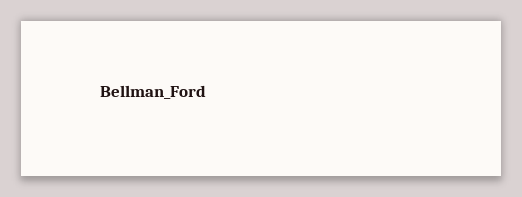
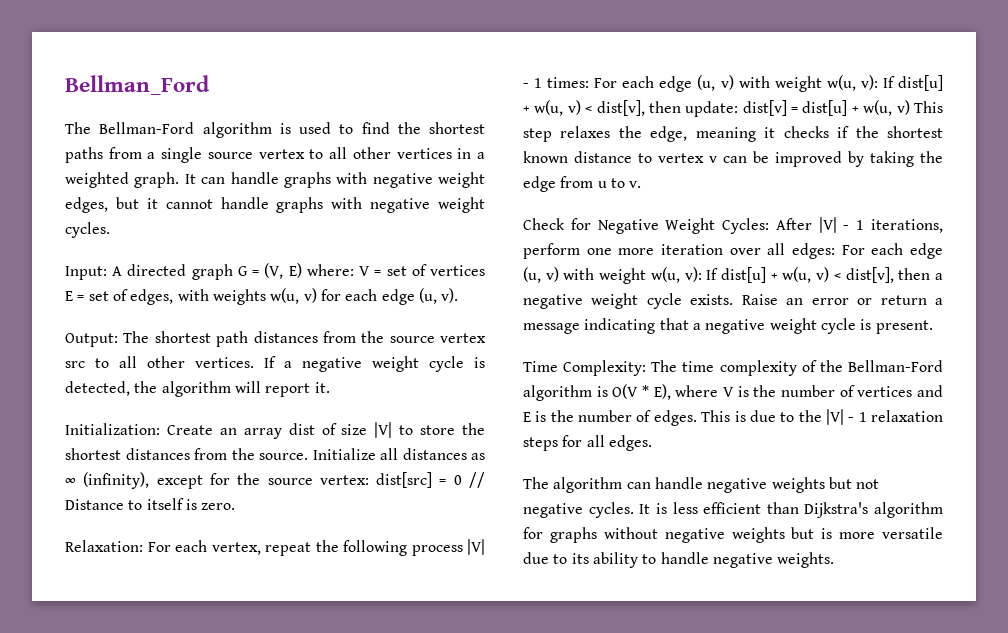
+ The Bellman-Ford algorithm is used to find the shortest paths from a single source vertex to all other vertices in a weighted graph. It can handle graphs with negative weight edges, but it cannot handle graphs with negative weight cycles.
+ Input: A directed graph G = (V, E) where: V = set of vertices E = set of edges, with weights w(u, v) for each edge (u, v).
+ Output: The shortest path distances from the source vertex src to all other vertices. If a negative weight cycle is detected, the algorithm will report it.
+ Initialization: Create an array dist of size |V| to store the shortest distances from the source. Initialize all distances as ∞ (infinity), except for the source vertex: dist[src] = 0 // Distance to itself is zero.
+ Relaxation: For each vertex, repeat the following process |V| - 1 times: For each edge (u, v) with weight w(u, v): If dist[u] + w(u, v) < dist[v], then update: dist[v] = dist[u] + w(u, v) This step relaxes the edge, meaning it checks if the shortest known distance to vertex v can be improved by taking the edge from u to v.
+ Check for Negative Weight Cycles: After |V| - 1 iterations, perform one more iteration over all edges: For each edge (u, v) with weight w(u, v): If dist[u] + w(u, v) < dist[v], then a negative weight cycle exists. Raise an error or return a message indicating that a negative weight cycle is present.
+ Time Complexity: The time complexity of the Bellman-Ford algorithm is O(V * E), where V is the number of vertices and E is the number of edges. This is due to the |V| - 1 relaxation steps for all edges.
+ The algorithm can handle negative weights but not negative cycles. It is less efficient than Dijkstra's algorithm for graphs without negative weights but is more versatile due to its ability to handle negative weights.

